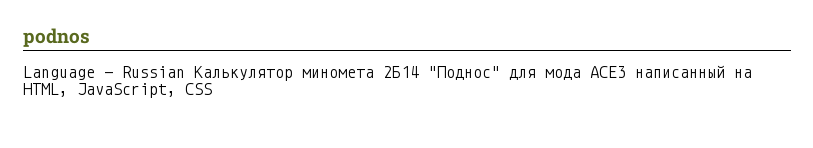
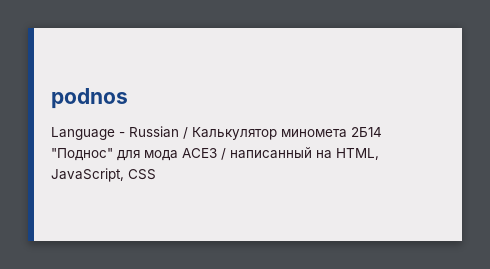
- Language - Russian Калькулятор миномета 2Б14 "Поднос" для мода ACE3 написанный на HTML, JavaScript, CSS
+ Language - Russian / Калькулятор миномета 2Б14 "Поднос" для мода ACE3 / написанный на HTML, JavaScript, CSS

